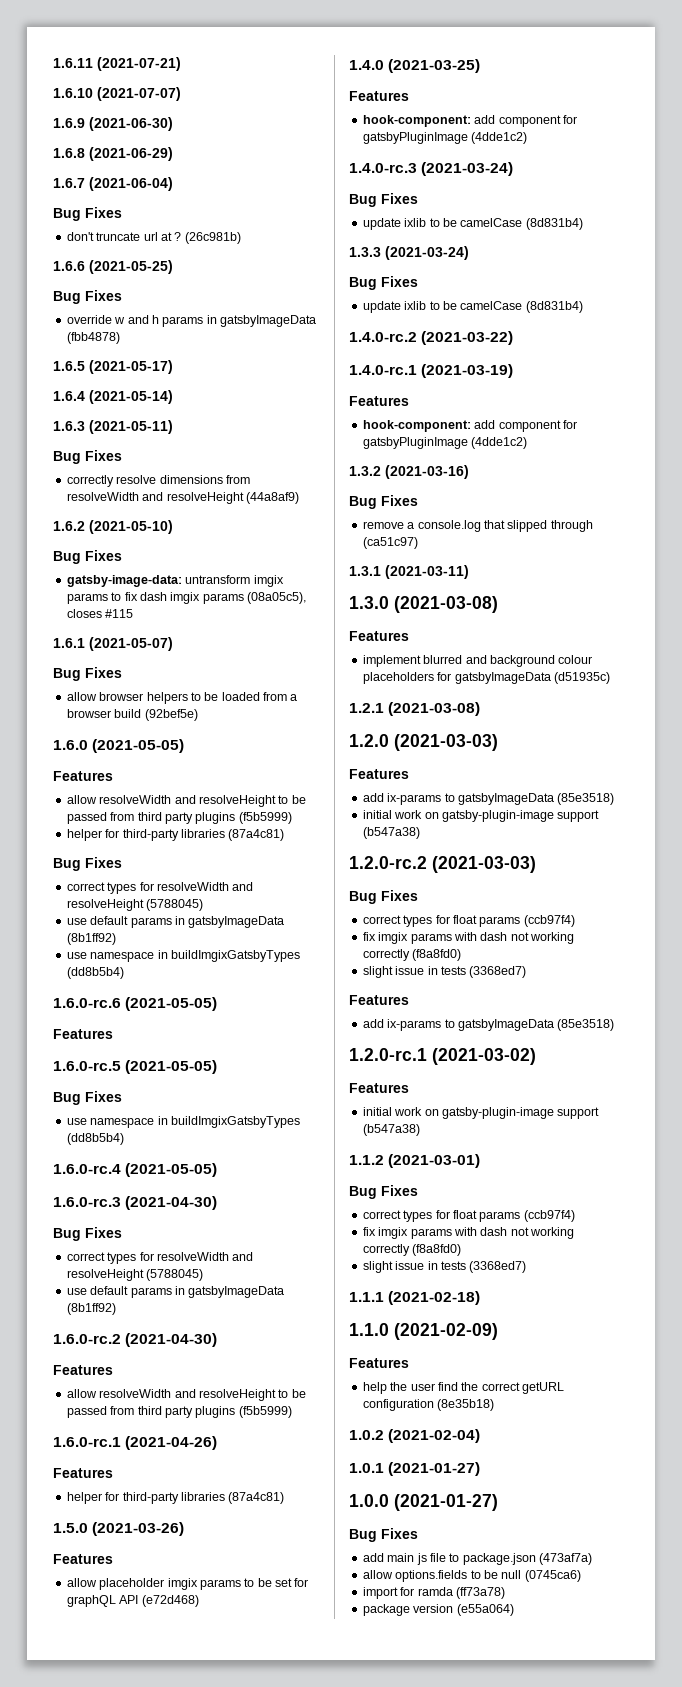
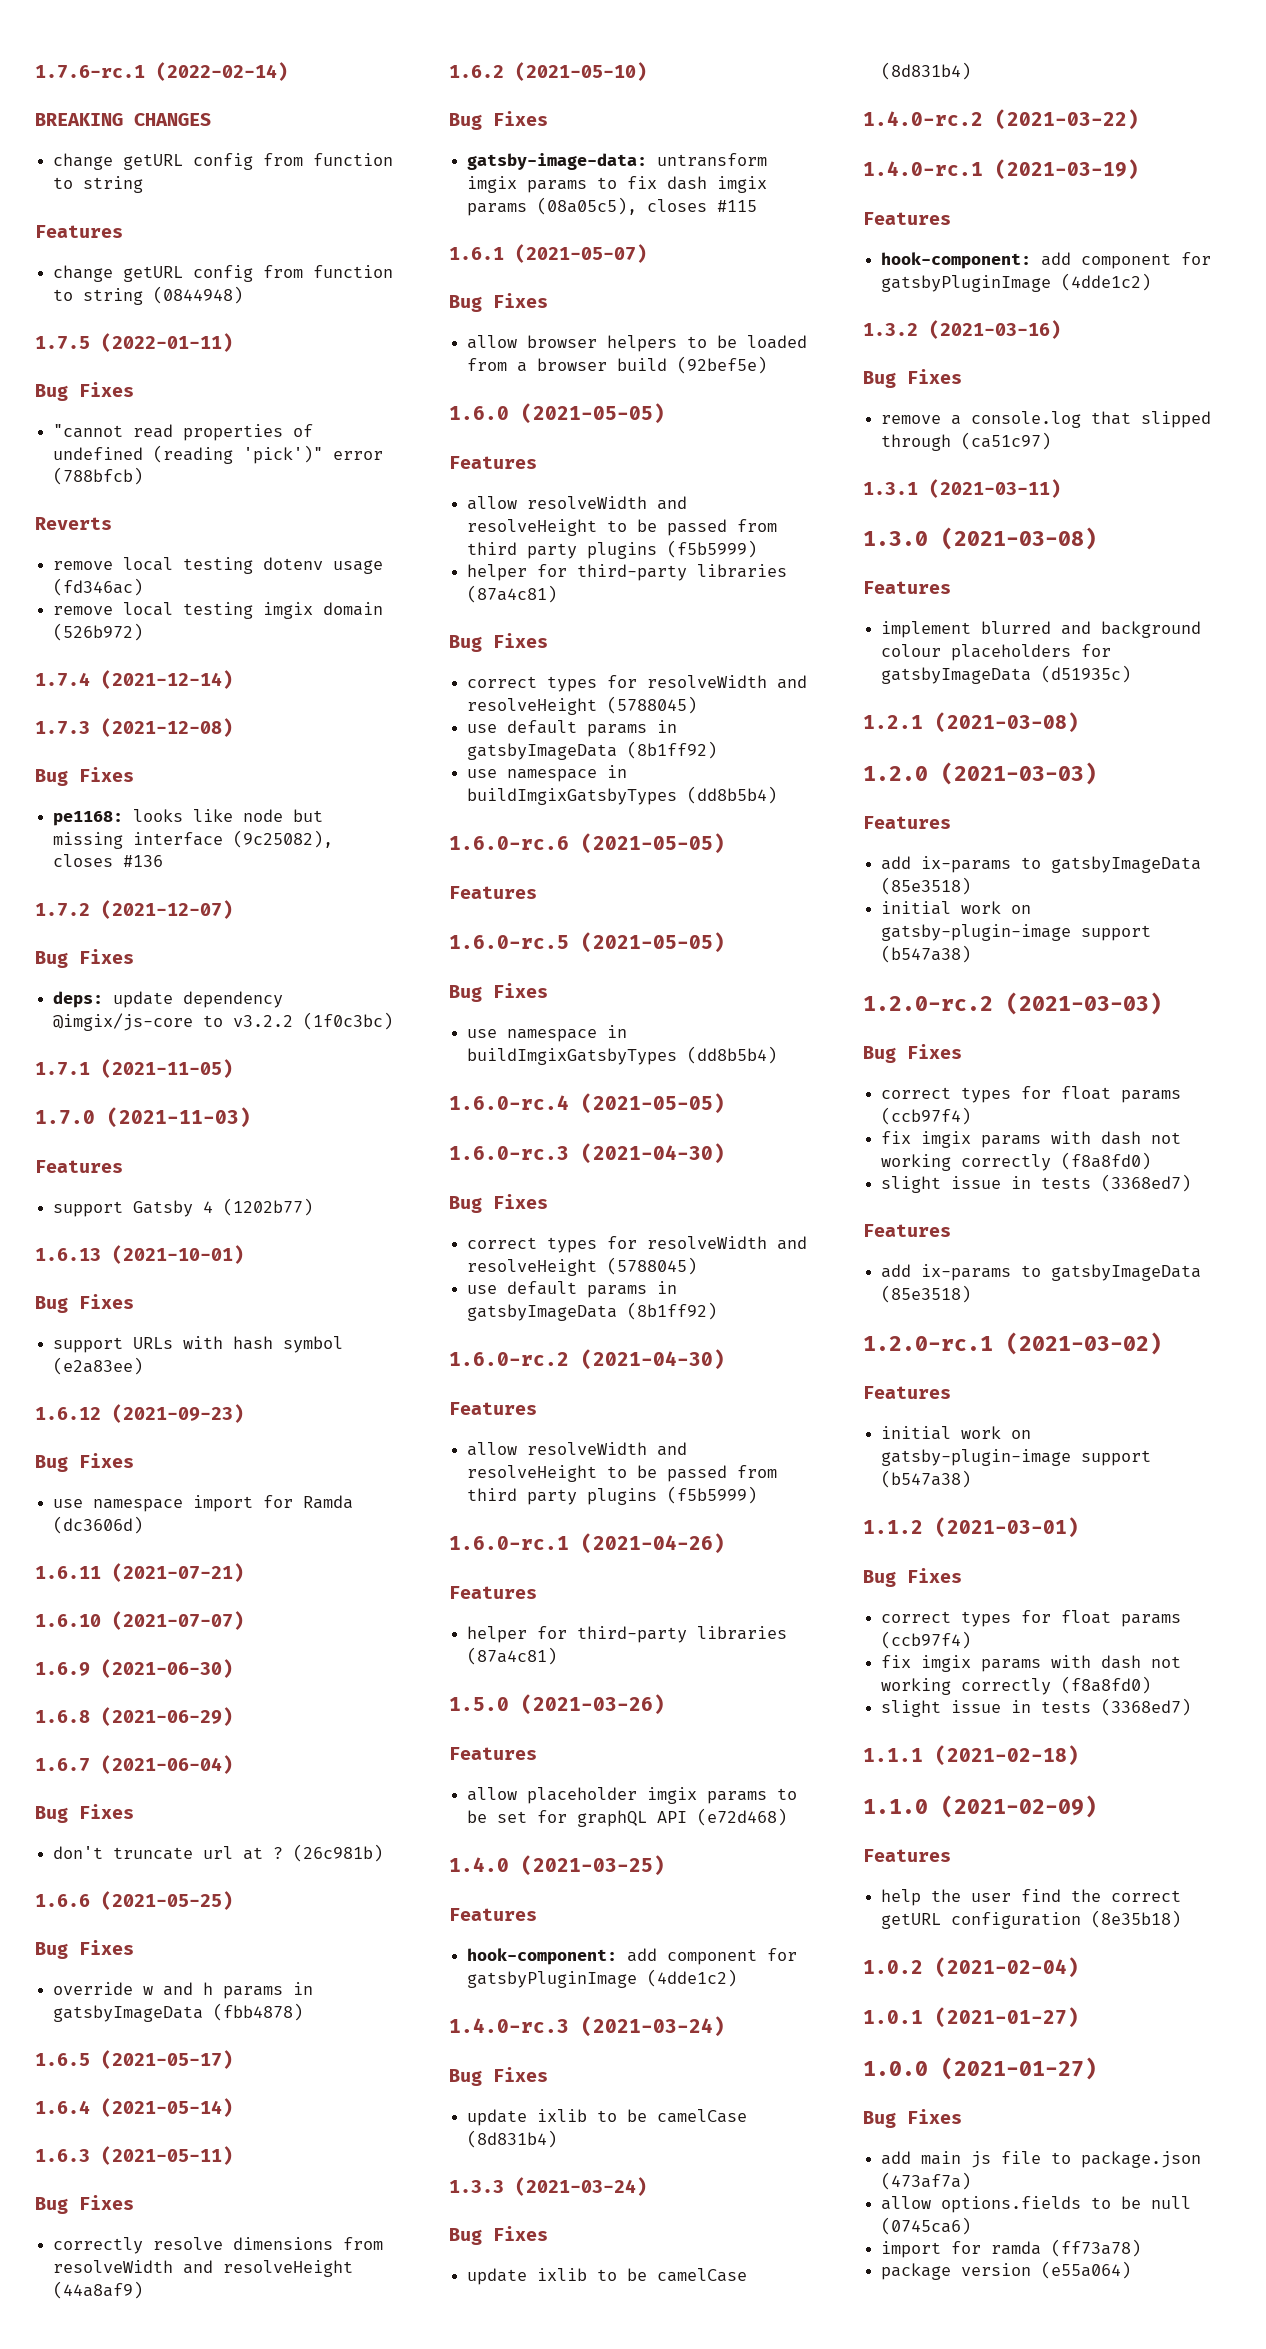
+ 1.7.6-rc.1 (2022-02-14)
+ BREAKING CHANGES
+ change getURL config from function to string
+ Features
+ change getURL config from function to string (0844948)
+ 1.7.5 (2022-01-11)
+ Bug Fixes
+ "cannot read properties of undefined (reading 'pick')" error (788bfcb)
+ Reverts
+ remove local testing dotenv usage (fd346ac)
+ remove local testing imgix domain (526b972)
+ 1.7.4 (2021-12-14)
+ 1.7.3 (2021-12-08)
+ Bug Fixes
+ pe1168: looks like node but missing interface (9c25082), closes #136
+ 1.7.2 (2021-12-07)
+ Bug Fixes
+ deps: update dependency @imgix/js-core to v3.2.2 (1f0c3bc)
+ 1.7.1 (2021-11-05)
+ 1.7.0 (2021-11-03)
+ Features
+ support Gatsby 4 (1202b77)
+ 1.6.13 (2021-10-01)
+ Bug Fixes
+ support URLs with hash symbol (e2a83ee)
+ 1.6.12 (2021-09-23)
+ Bug Fixes
+ use namespace import for Ramda (dc3606d)

